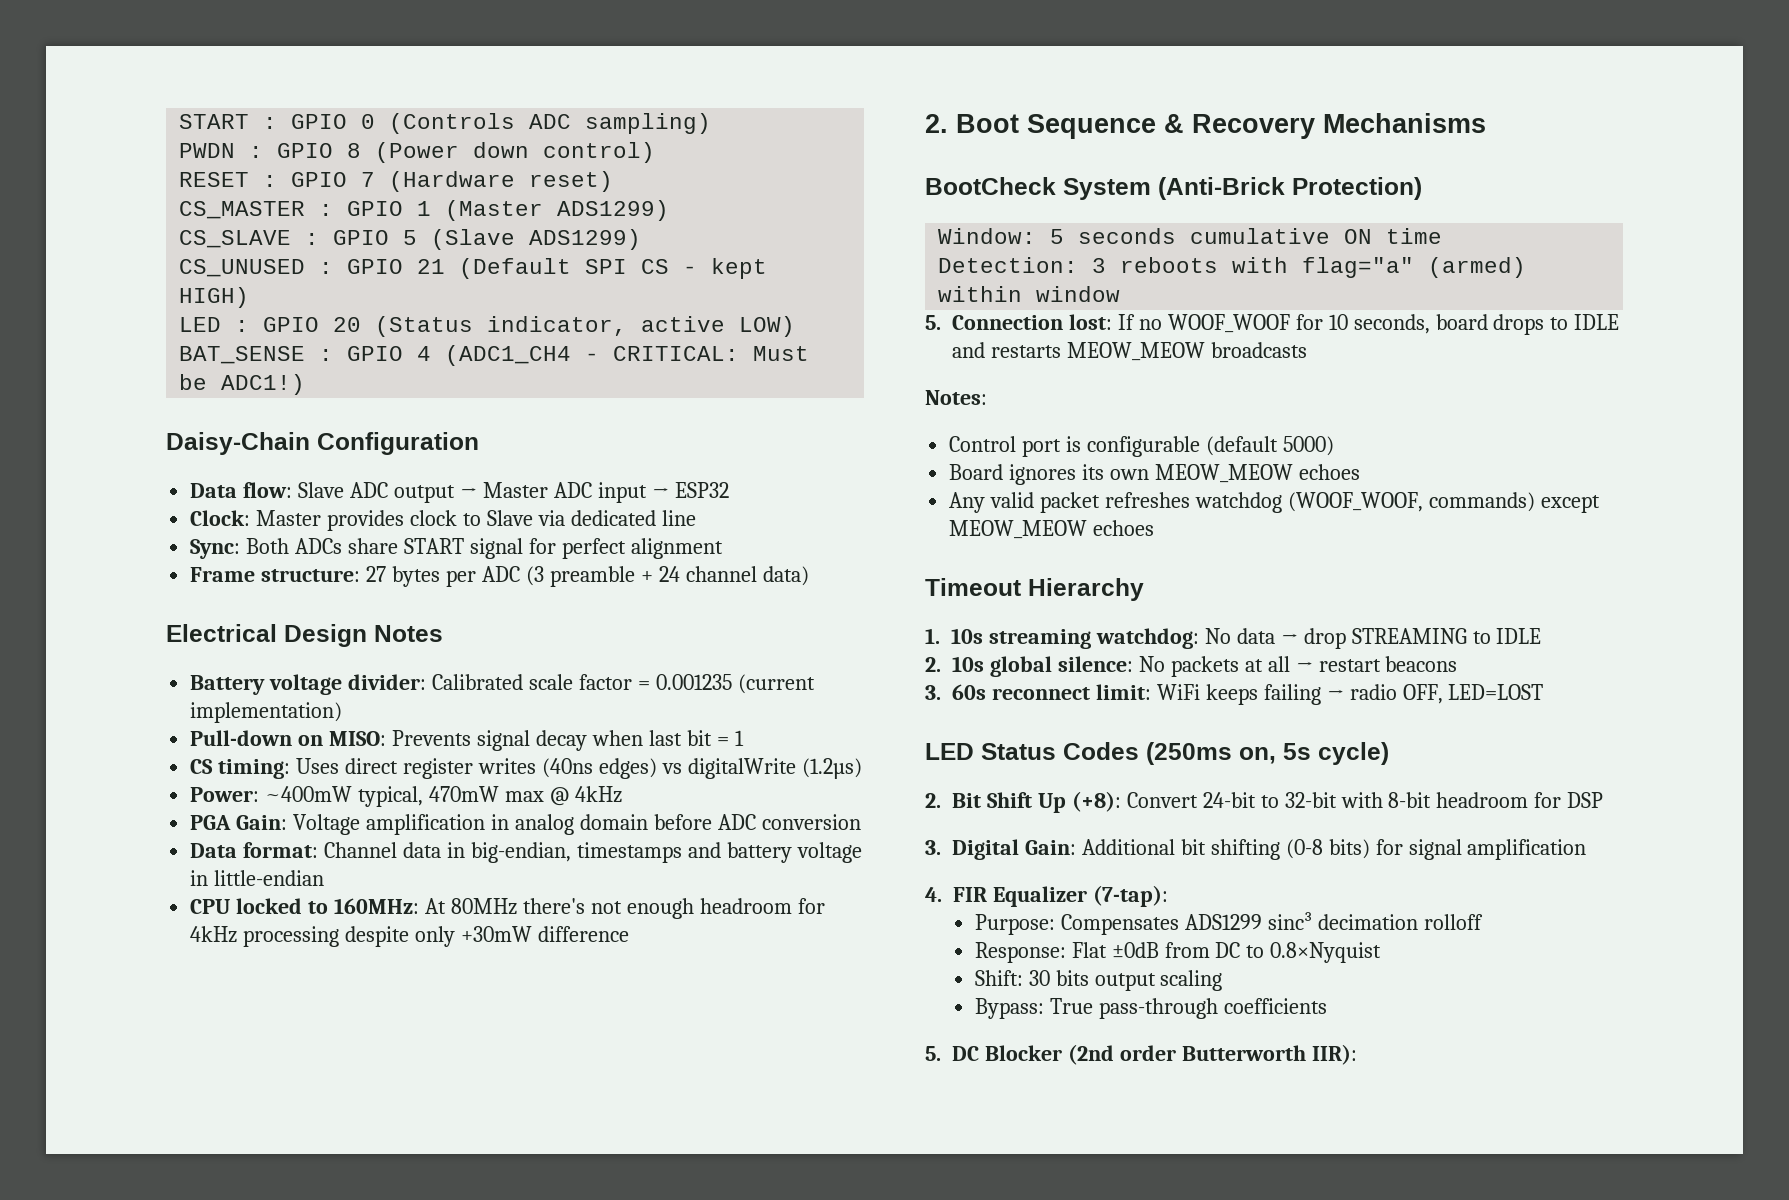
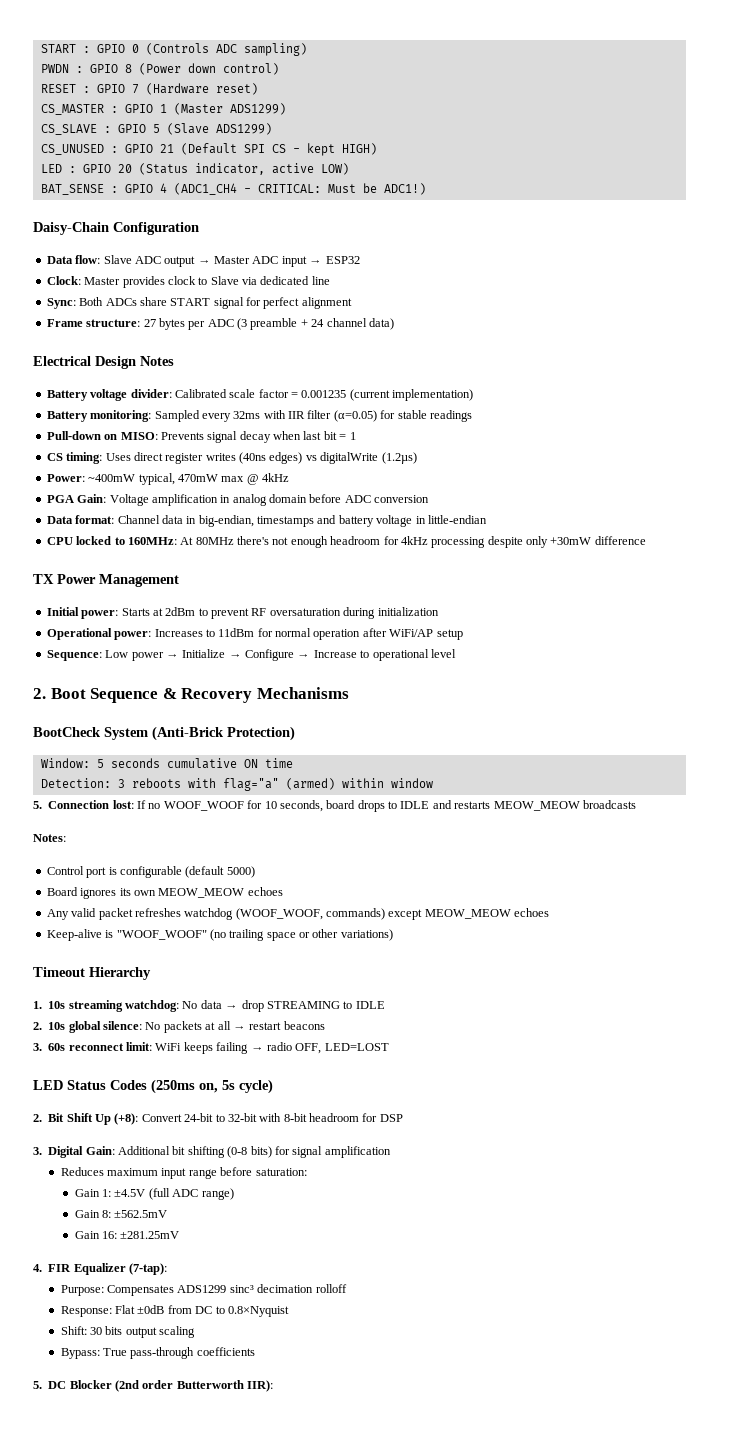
+ Battery monitoring: Sampled every 32ms with IIR filter (α=0.05) for stable readings
+ TX Power Management
+ Initial power: Starts at 2dBm to prevent RF oversaturation during initialization
+ Operational power: Increases to 11dBm for normal operation after WiFi/AP setup
+ Sequence: Low power → Initialize → Configure → Increase to operational level
+ Keep-alive is "WOOF_WOOF" (no trailing space or other variations)
+ Reduces maximum input range before saturation:
+ Gain 1: ±4.5V (full ADC range)
+ Gain 8: ±562.5mV
+ Gain 16: ±281.25mV

